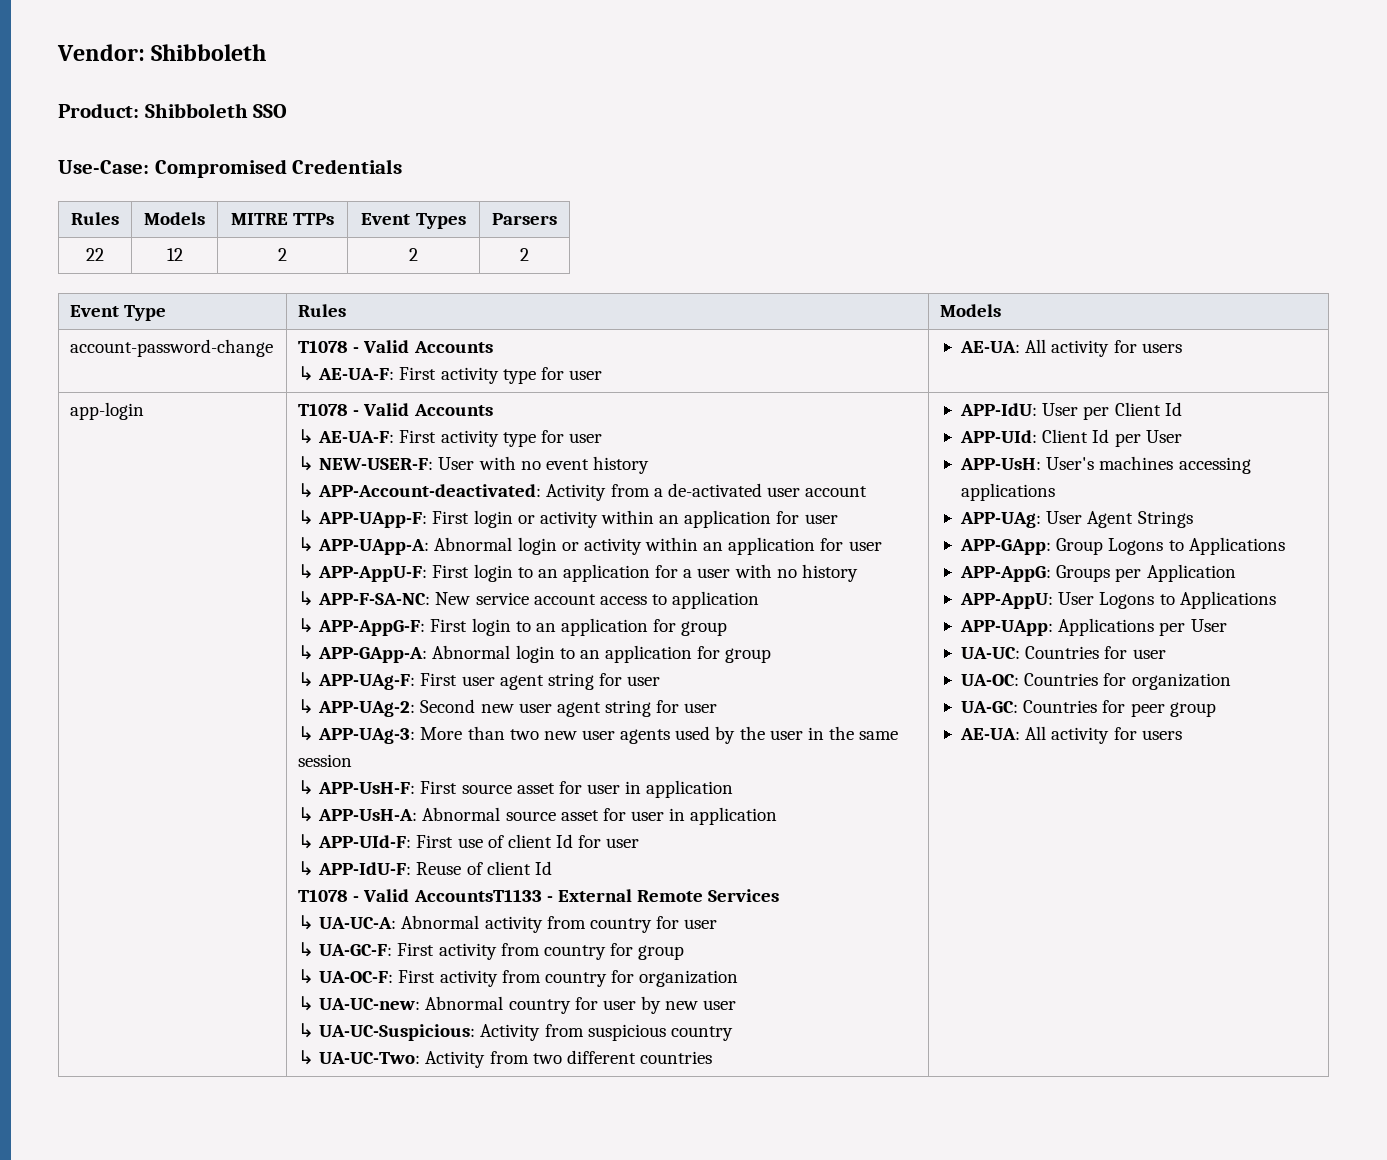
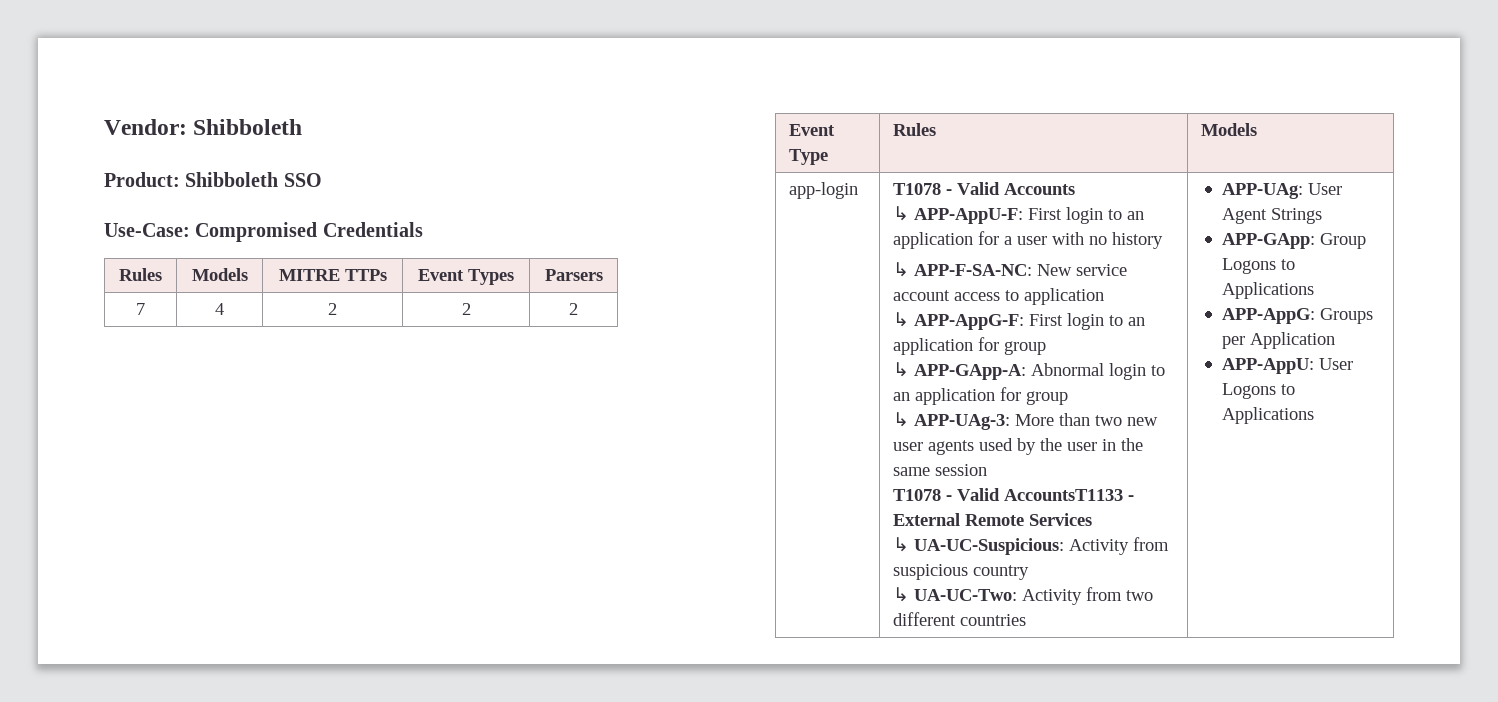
- 22 | 12 | 2 | 2 | 2
+ 7 | 4 | 2 | 2 | 2
- account-password-change | T1078 - Valid Accounts
- ↳ AE-UA-F: First activity type for user | AE-UA: All activity for users
  app-login | T1078 - Valid Accounts
- ↳ AE-UA-F: First activity type for user
- ↳ NEW-USER-F: User with no event history
- ↳ APP-Account-deactivated: Activity from a de-activated user account
- ↳ APP-UApp-F: First login or activity within an application for user
- ↳ APP-UApp-A: Abnormal login or activity within an application for user
- ↳ APP-UAg-F: First user agent string for user
- ↳ APP-UAg-2: Second new user agent string for user
- ↳ APP-UsH-F: First source asset for user in application
- ↳ APP-UsH-A: Abnormal source asset for user in application
- ↳ APP-UId-F: First use of client Id for user
- ↳ APP-IdU-F: Reuse of client Id
- ↳ UA-UC-A: Abnormal activity from country for user
- ↳ UA-GC-F: First activity from country for group
- ↳ UA-OC-F: First activity from country for organization
- ↳ UA-UC-new: Abnormal country for user by new user
- APP-IdU: User per Client Id
- APP-UId: Client Id per User
- APP-UsH: User's machines accessing applications
- APP-UApp: Applications per User
- UA-UC: Countries for user
- UA-OC: Countries for organization
- UA-GC: Countries for peer group
- AE-UA: All activity for users

